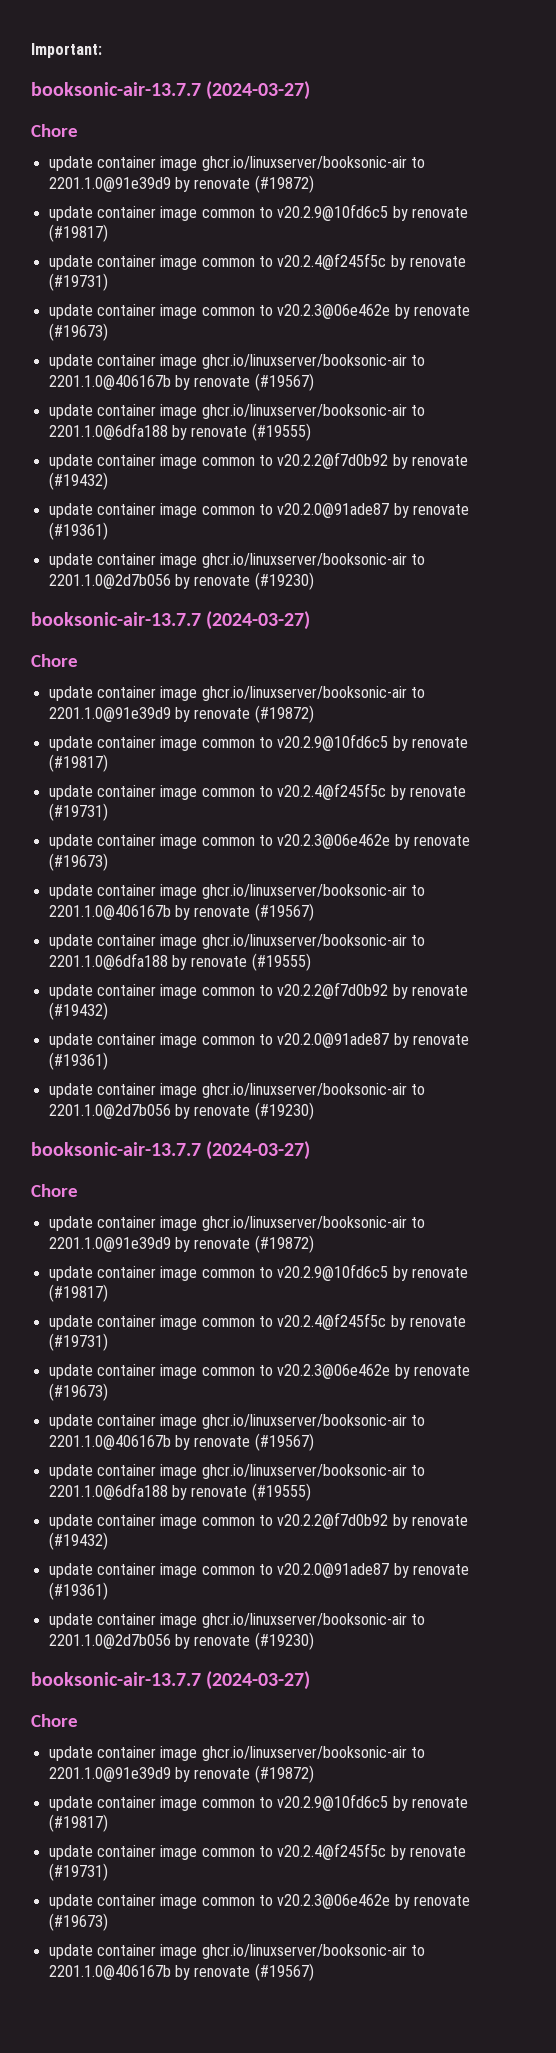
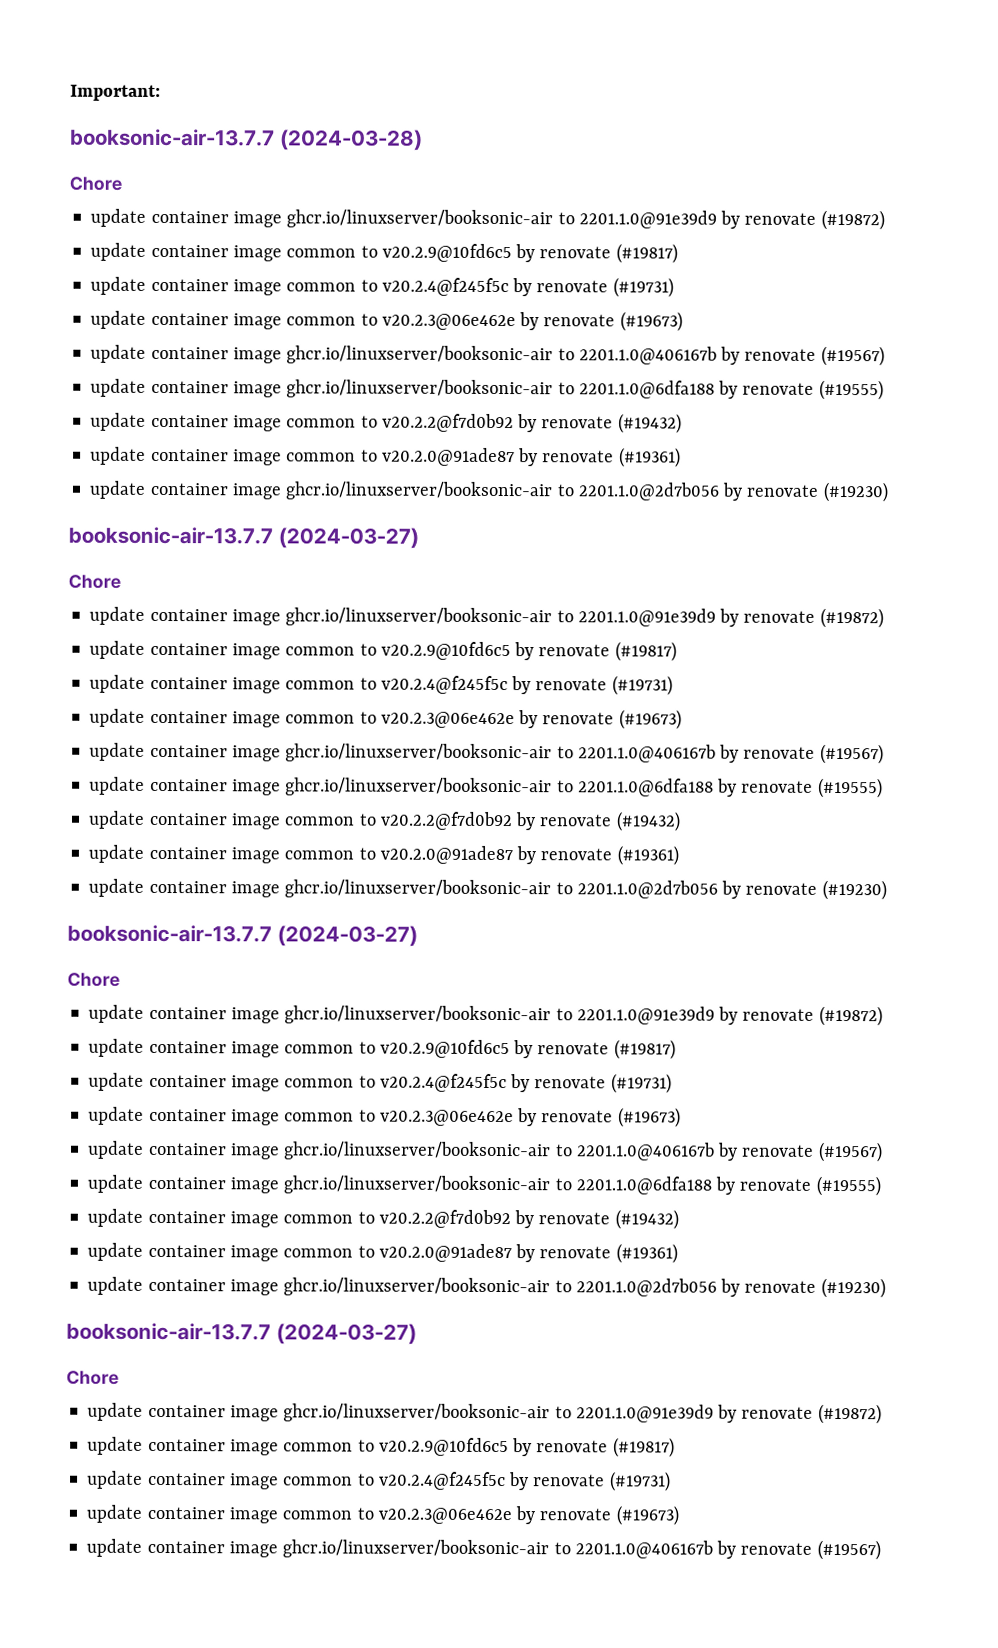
  Important:
- booksonic-air-13.7.7 (2024-03-27)
+ booksonic-air-13.7.7 (2024-03-28)

